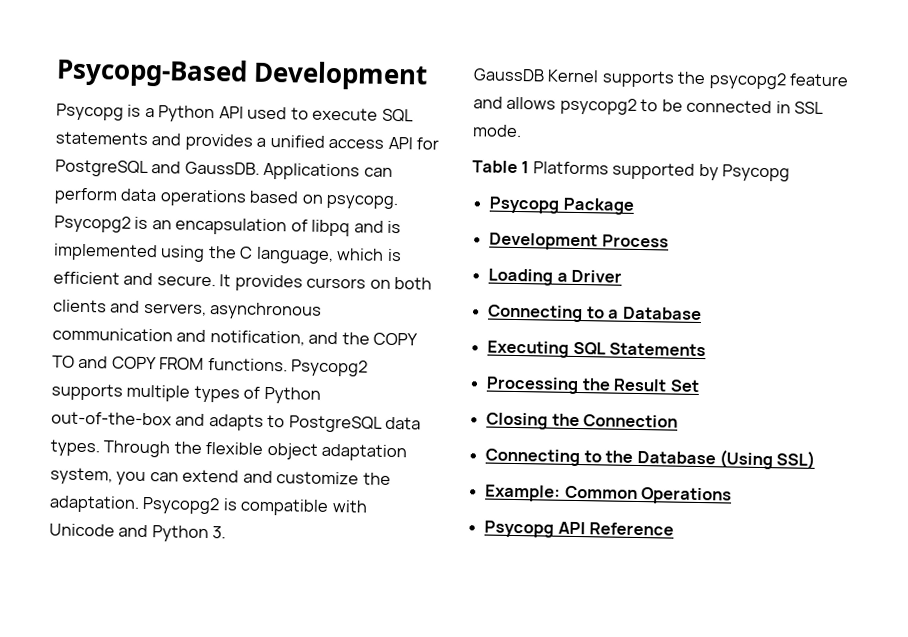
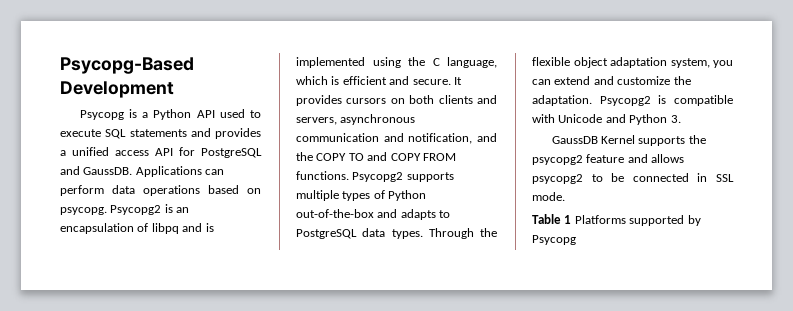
- Psycopg Package
- Development Process
- Loading a Driver
- Connecting to a Database
- Executing SQL Statements
- Processing the Result Set
- Closing the Connection
- Connecting to the Database (Using SSL)
- Example: Common Operations
- Psycopg API Reference

